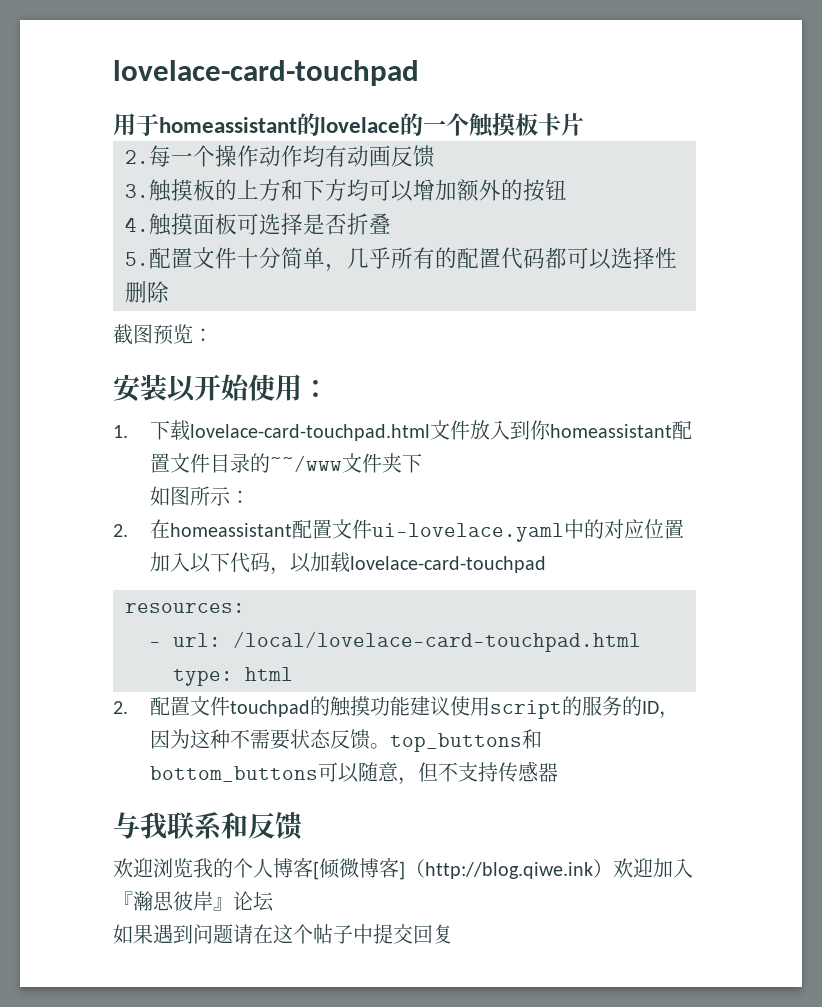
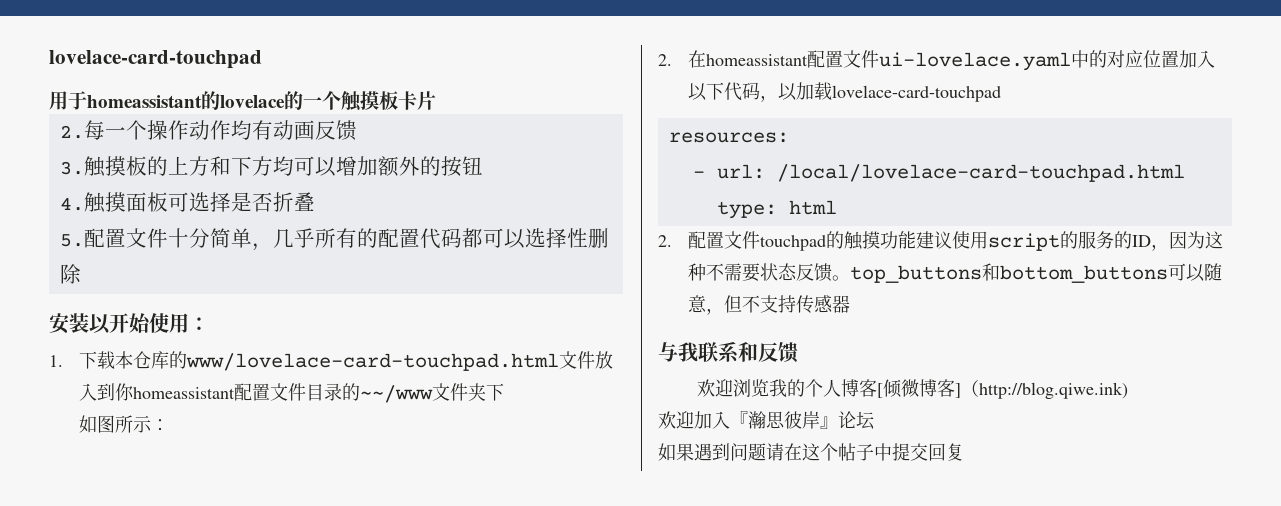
- 截图预览：
- 1.下载lovelace-card-touchpad.html文件放入到你homeassistant配置文件目录的~~/www文件夹下
+ 1.下载本仓库的www/lovelace-card-touchpad.html文件放入到你homeassistant配置文件目录的~~/www文件夹下
- 欢迎浏览我的个人博客[倾微博客]（http://blog.qiwe.ink）欢迎加入『瀚思彼岸』论坛
+ 欢迎浏览我的个人博客[倾微博客]（http://blog.qiwe.ink)
+ 欢迎加入『瀚思彼岸』论坛

